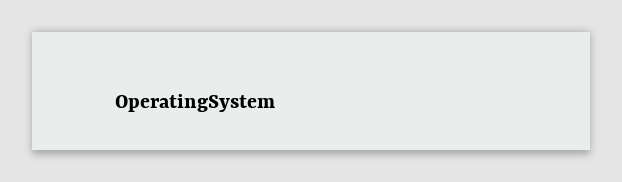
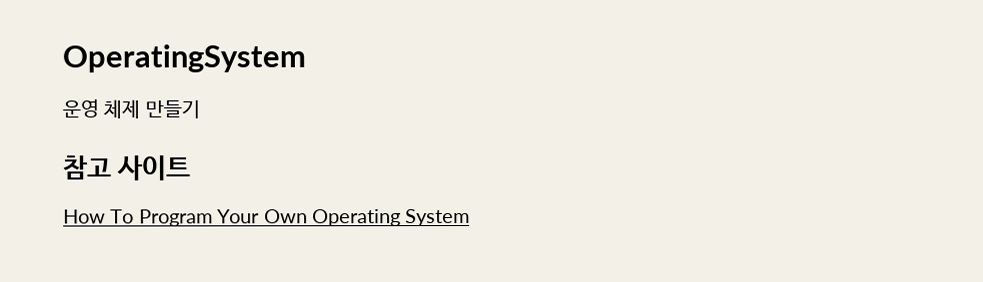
+ 운영 체제 만들기
+ 참고 사이트
+ How To Program Your Own Operating System

